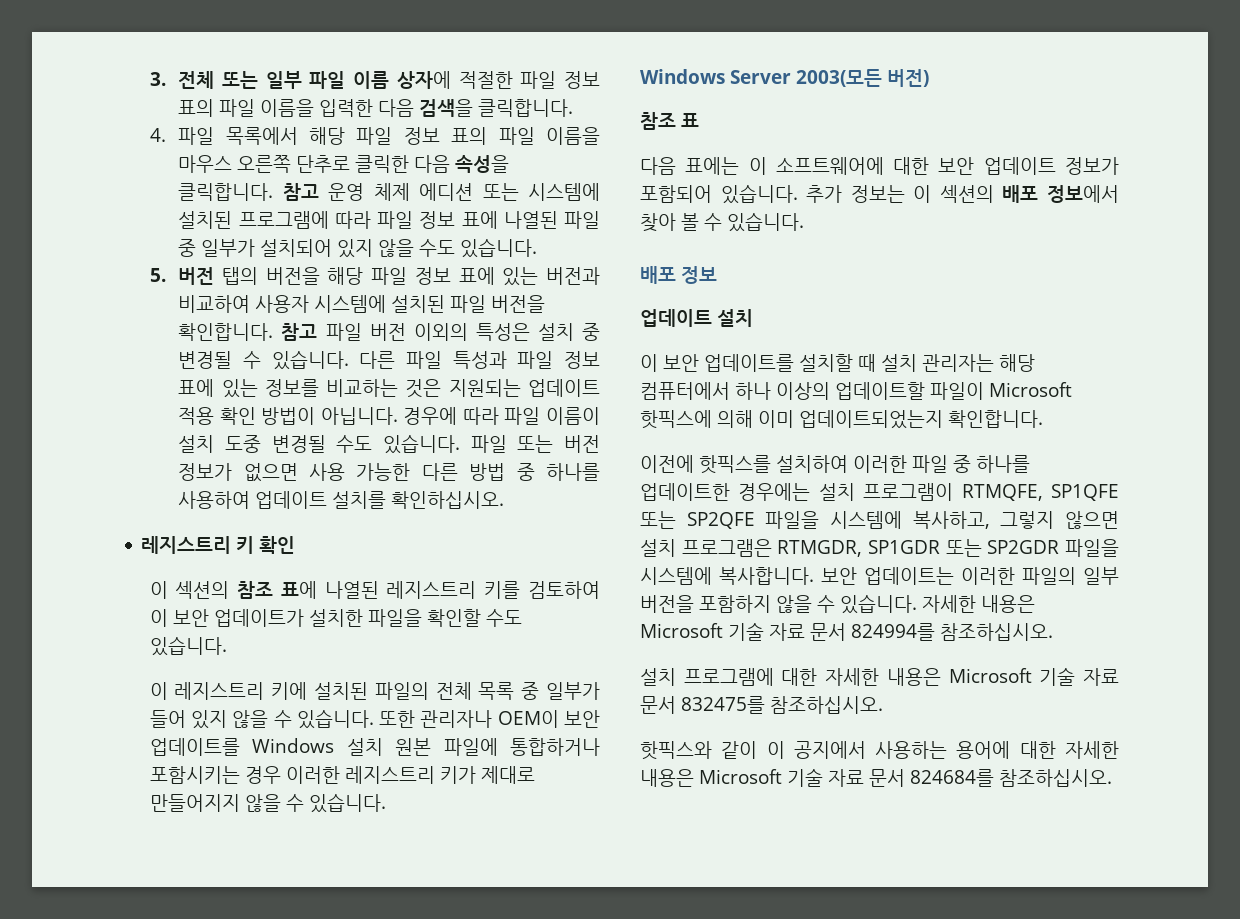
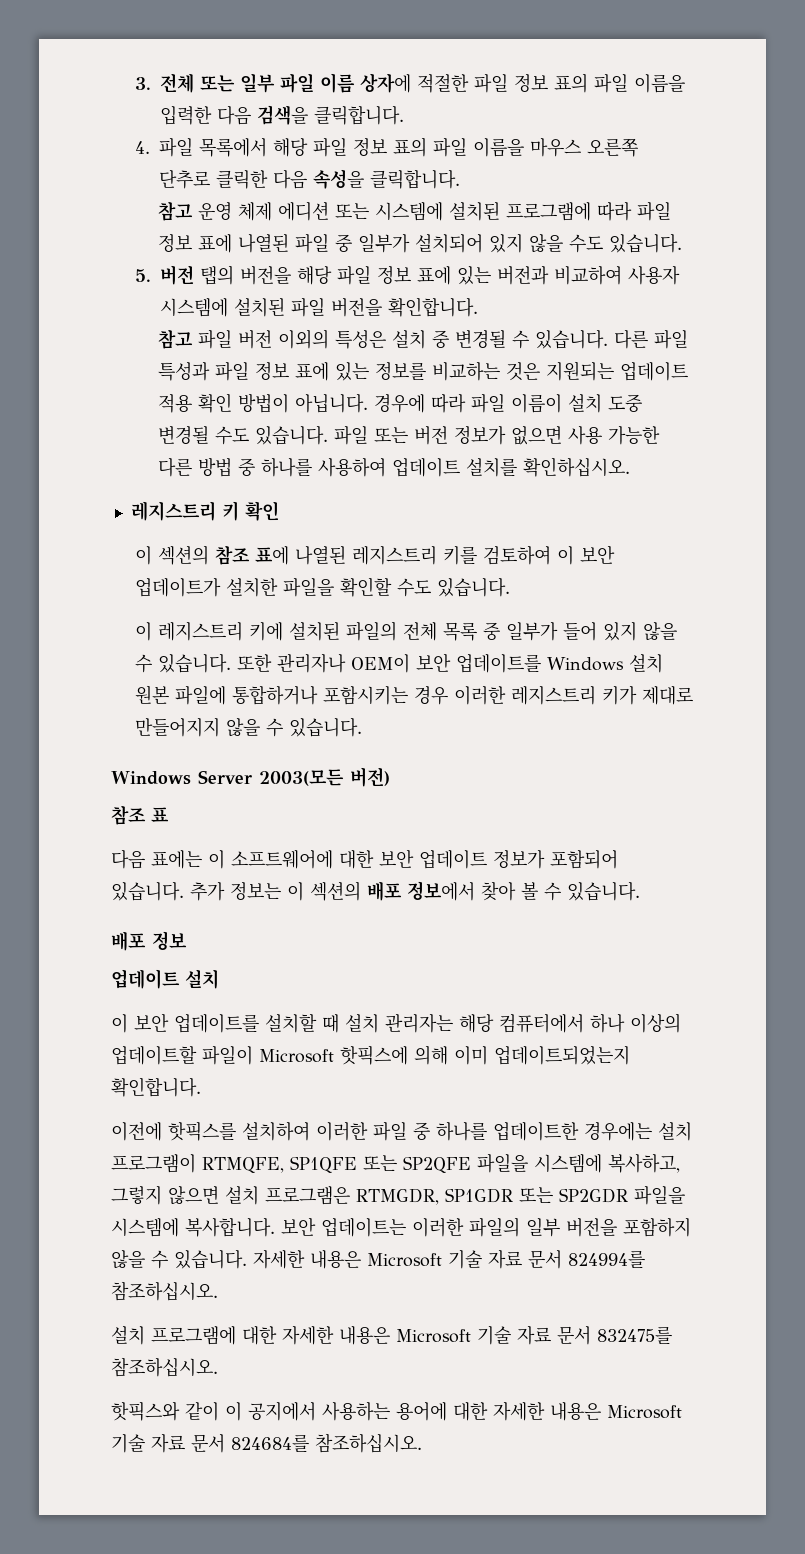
- 4. 파일 목록에서 해당 파일 정보 표의 파일 이름을 마우스 오른쪽 단추로 클릭한 다음 속성을 클릭합니다. 참고 운영 체제 에디션 또는 시스템에 설치된 프로그램에 따라 파일 정보 표에 나열된 파일 중 일부가 설치되어 있지 않을 수도 있습니다.
+ 4. 파일 목록에서 해당 파일 정보 표의 파일 이름을 마우스 오른쪽 단추로 클릭한 다음 속성을 클릭합니다.
+ 참고 운영 체제 에디션 또는 시스템에 설치된 프로그램에 따라 파일 정보 표에 나열된 파일 중 일부가 설치되어 있지 않을 수도 있습니다.
- 5. 버전 탭의 버전을 해당 파일 정보 표에 있는 버전과 비교하여 사용자 시스템에 설치된 파일 버전을 확인합니다. 참고 파일 버전 이외의 특성은 설치 중 변경될 수 있습니다.
+ 5. 버전 탭의 버전을 해당 파일 정보 표에 있는 버전과 비교하여 사용자 시스템에 설치된 파일 버전을 확인합니다.
+ 참고 파일 버전 이외의 특성은 설치 중 변경될 수 있습니다.

